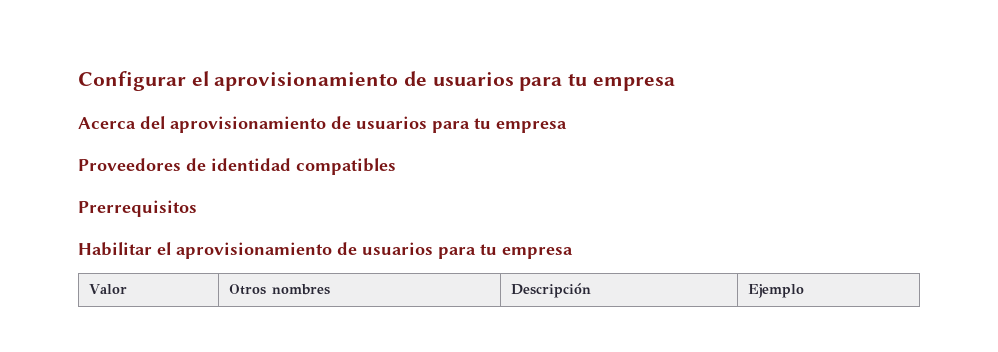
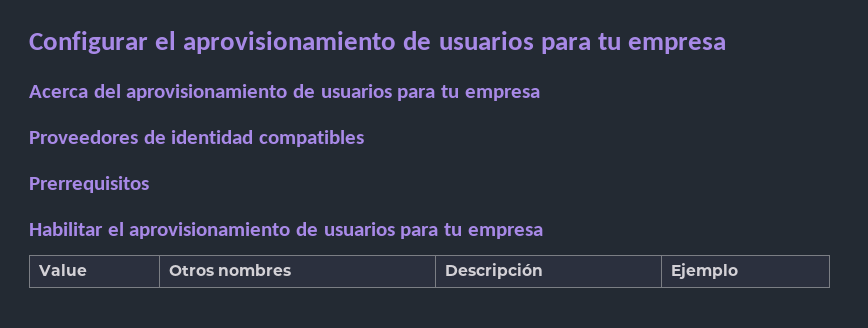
- Valor | Otros nombres | Descripción | Ejemplo
+ Value | Otros nombres | Descripción | Ejemplo

